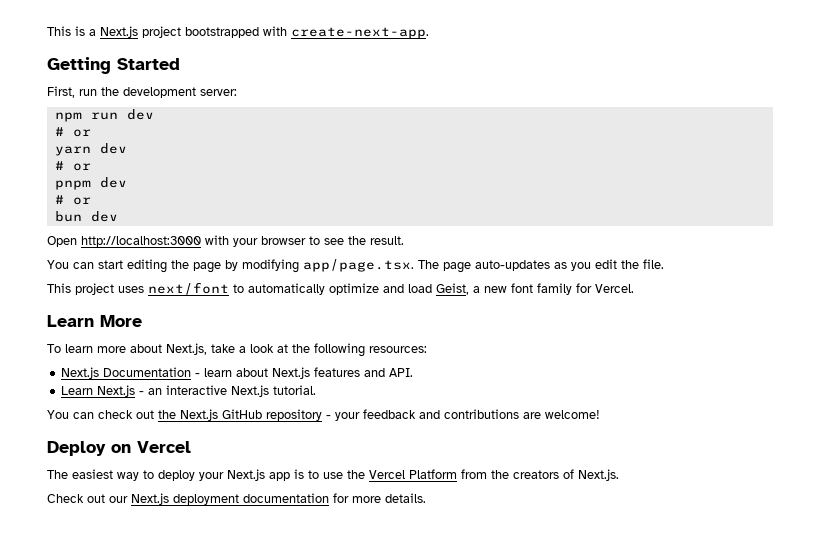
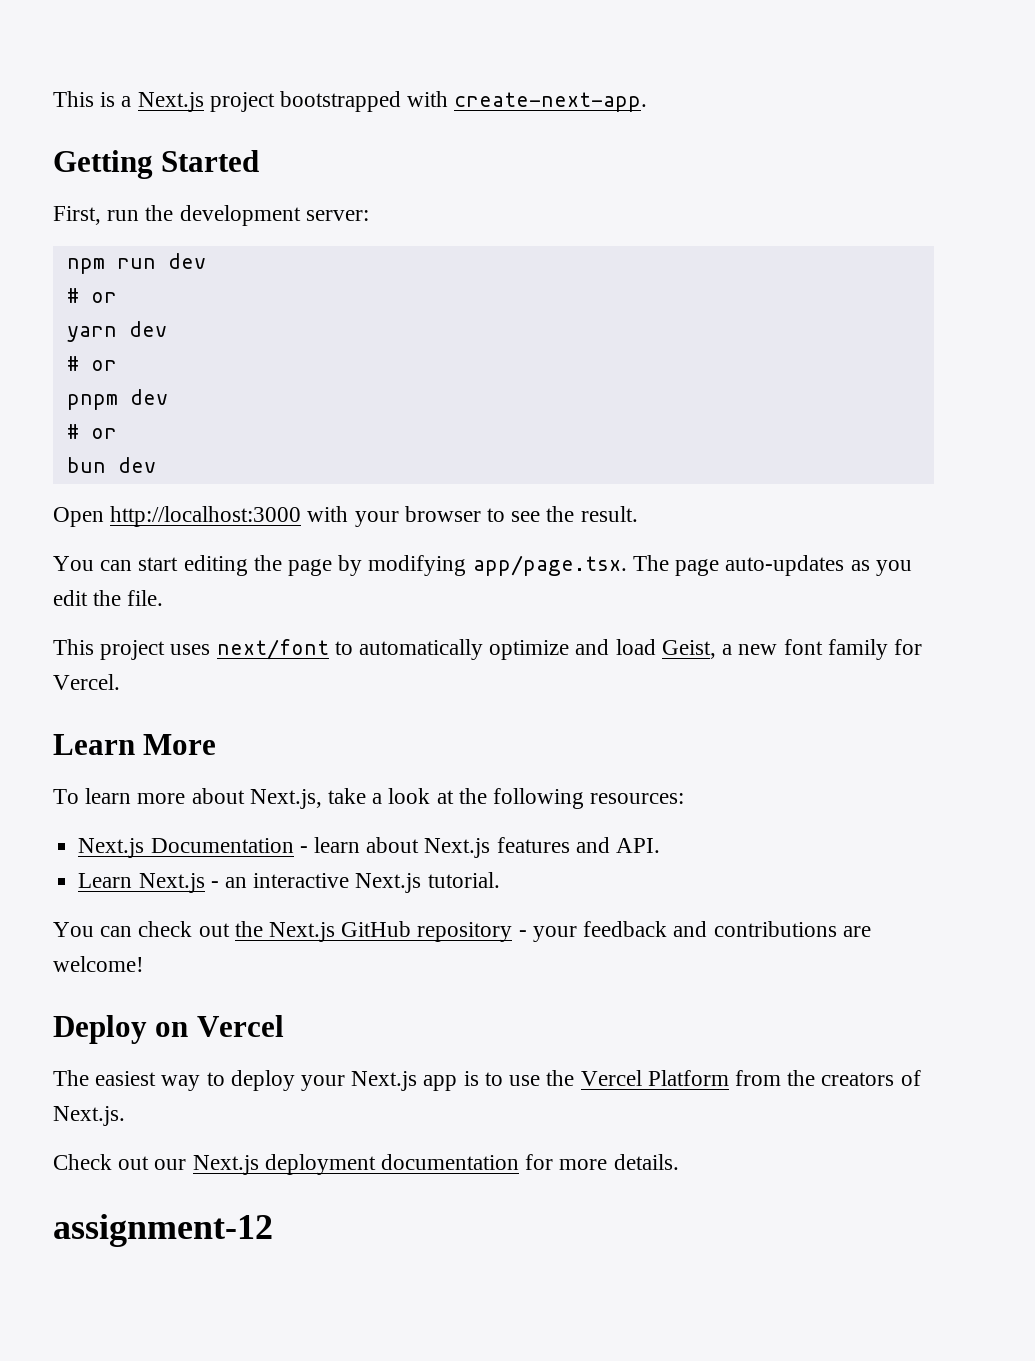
+ assignment-12

